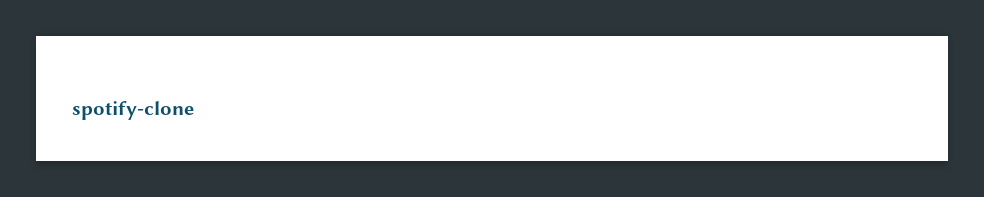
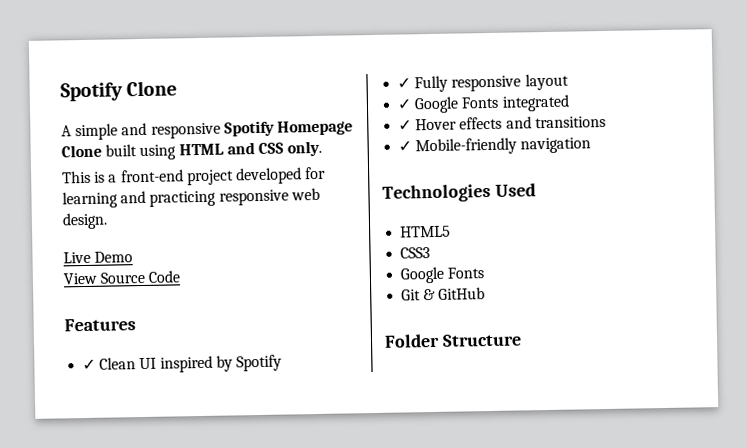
- spotify-clone
+ Spotify Clone
+ A simple and responsive Spotify Homepage Clone built using HTML and CSS only.
+ This is a front-end project developed for learning and practicing responsive web design.
+ Live Demo
+ View Source Code
+ Features
+ ✓ Clean UI inspired by Spotify
+ ✓ Fully responsive layout
+ ✓ Google Fonts integrated
+ ✓ Hover effects and transitions
+ ✓ Mobile-friendly navigation
+ Technologies Used
+ HTML5
+ CSS3
+ Google Fonts
+ Git & GitHub
+ Folder Structure

